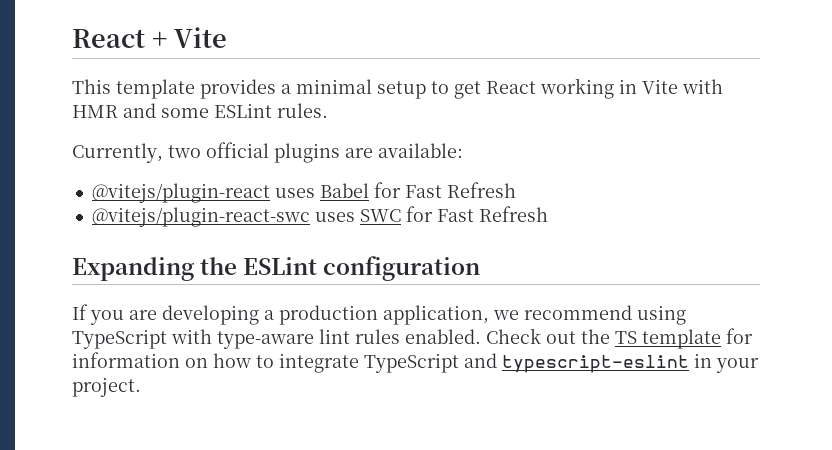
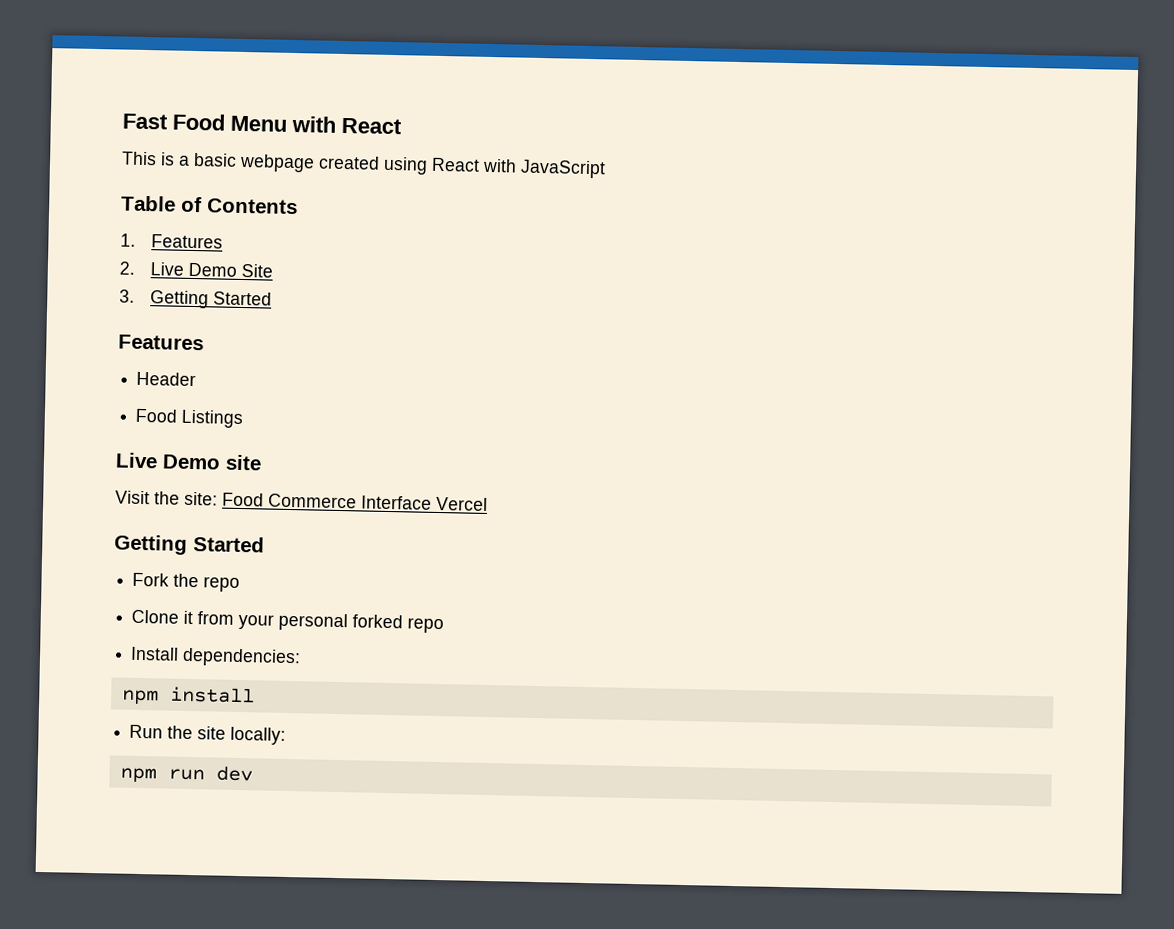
- React + Vite
+ Fast Food Menu with React
- This template provides a minimal setup to get React working in Vite with HMR and some ESLint rules.
- Currently, two official plugins are available:
- @vitejs/plugin-react uses Babel for Fast Refresh
- @vitejs/plugin-react-swc uses SWC for Fast Refresh
- Expanding the ESLint configuration
- If you are developing a production application, we recommend using TypeScript with type-aware lint rules enabled. Check out the TS template for information on how to integrate TypeScript and typescript-eslint in your project.
+ This is a basic webpage created using React with JavaScript
+ Table of Contents
+ 1. Features
+ 2. Live Demo Site
+ 3. Getting Started
+ Features
+ Header
+ Food Listings
+ Live Demo site
+ Visit the site: Food Commerce Interface Vercel
+ Getting Started
+ Fork the repo
+ Clone it from your personal forked repo
+ Install dependencies:
+ npm install
+ Run the site locally:
+ npm run dev

